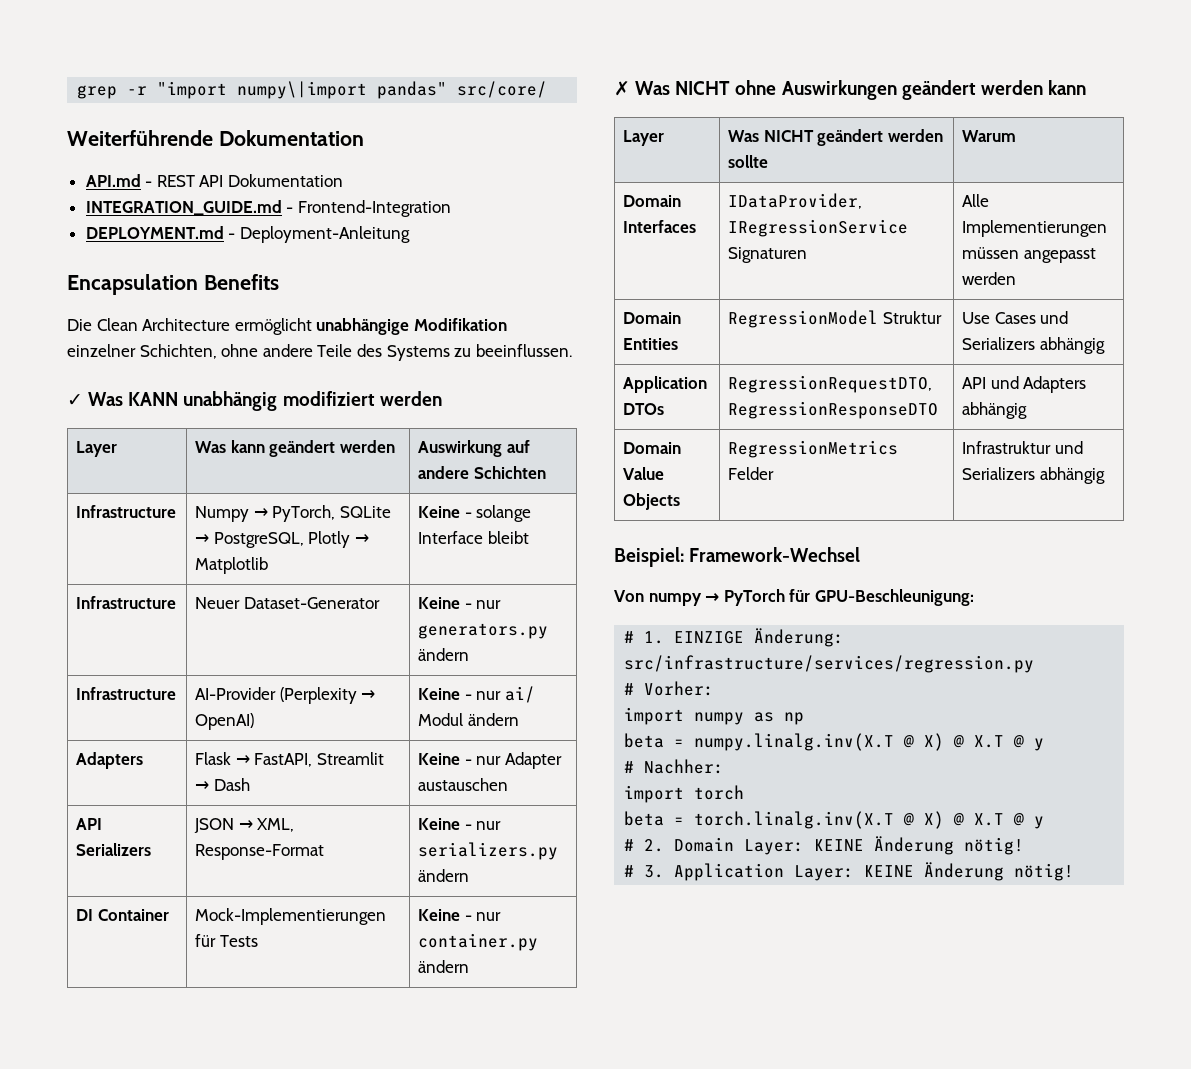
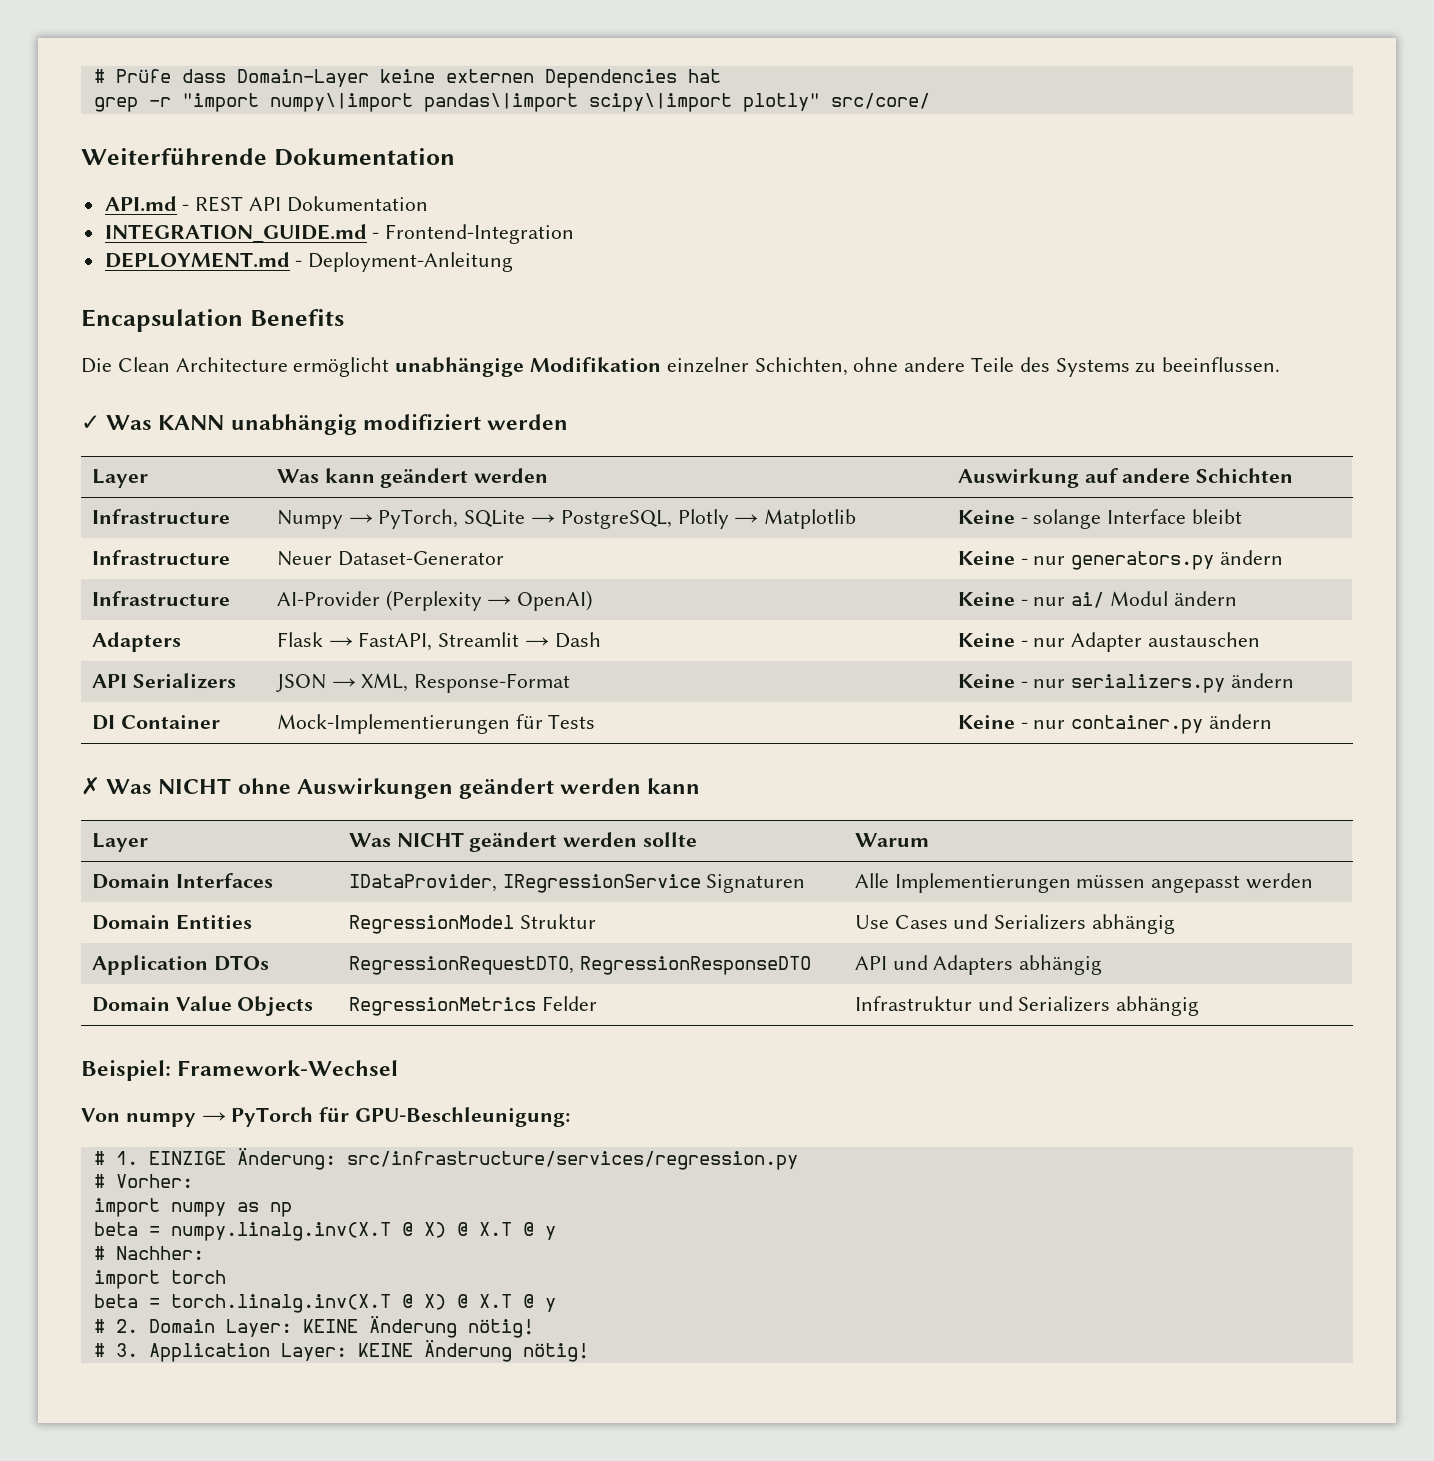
+ # Prüfe dass Domain-Layer keine externen Dependencies hat
- grep -r "import numpy\|import pandas" src/core/
+ grep -r "import numpy\|import pandas\|import scipy\|import plotly" src/core/

